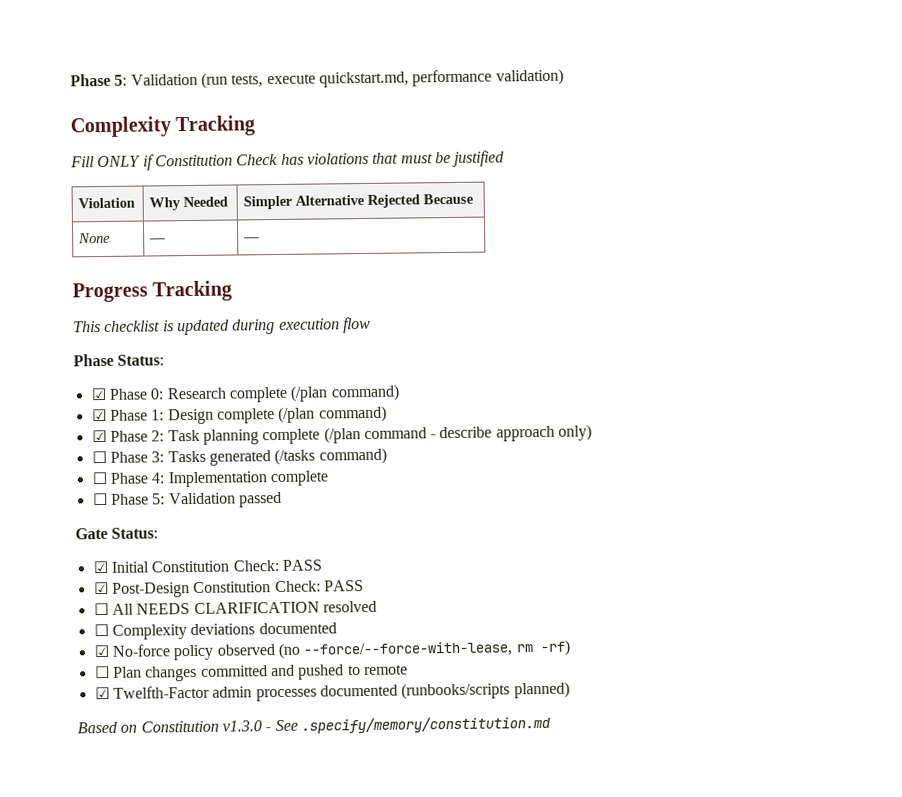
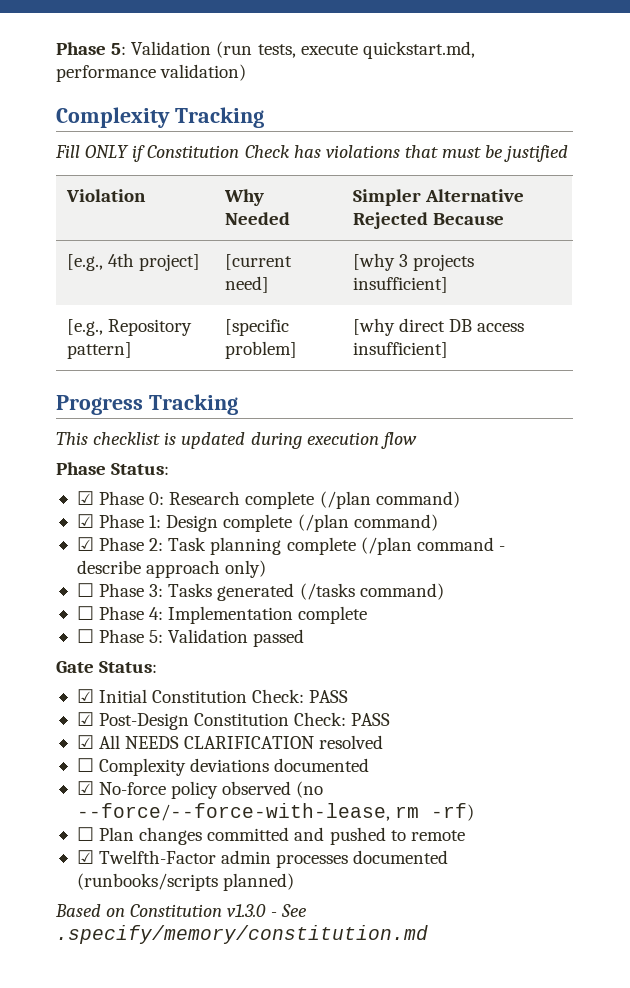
- None | — | —
+ [e.g., 4th project] | [current need] | [why 3 projects insufficient]
+ [e.g., Repository pattern] | [specific problem] | [why direct DB access insufficient]
- ☐ All NEEDS CLARIFICATION resolved
+ ☑ All NEEDS CLARIFICATION resolved

